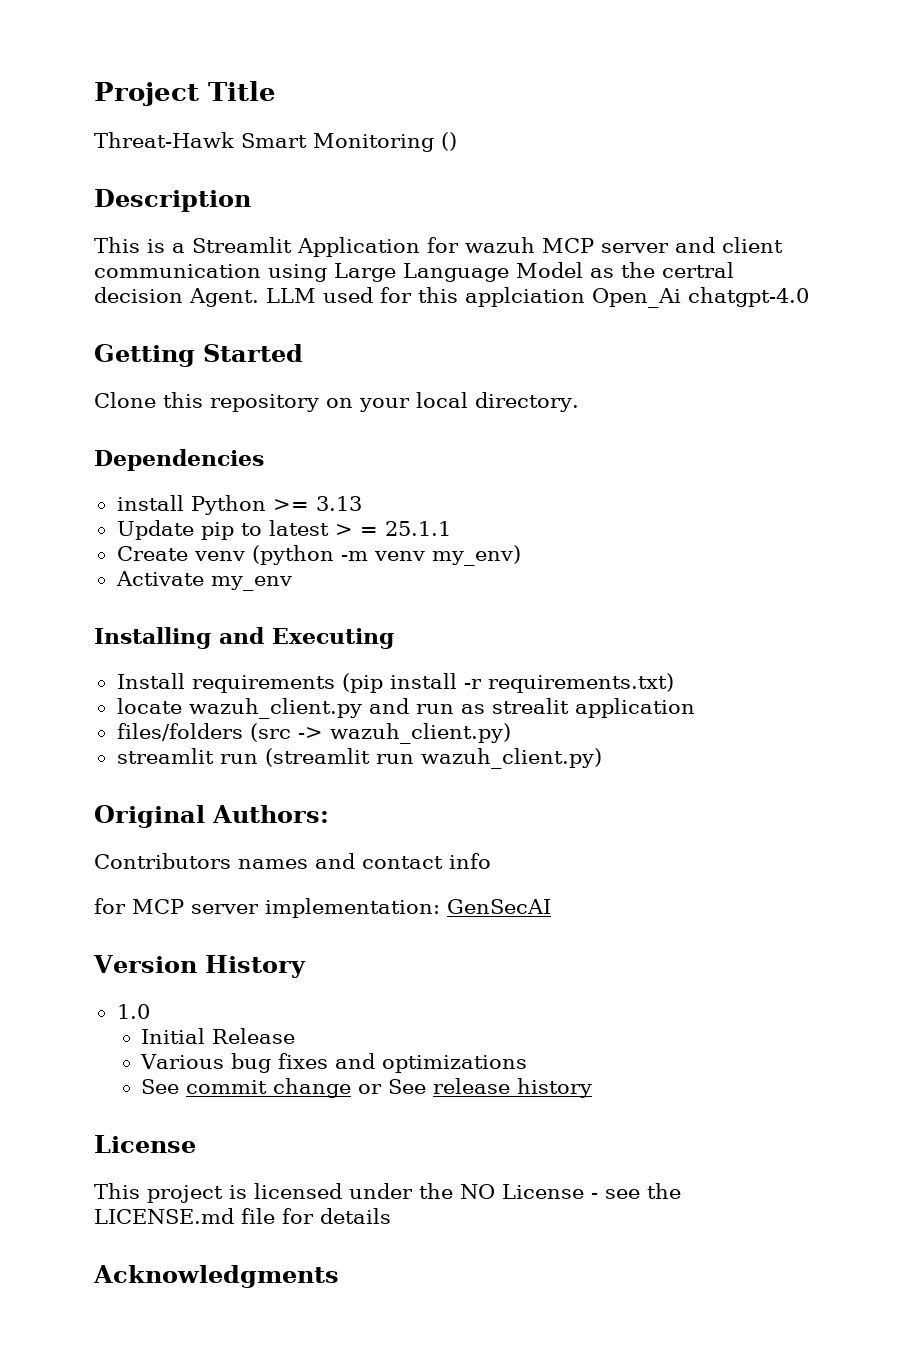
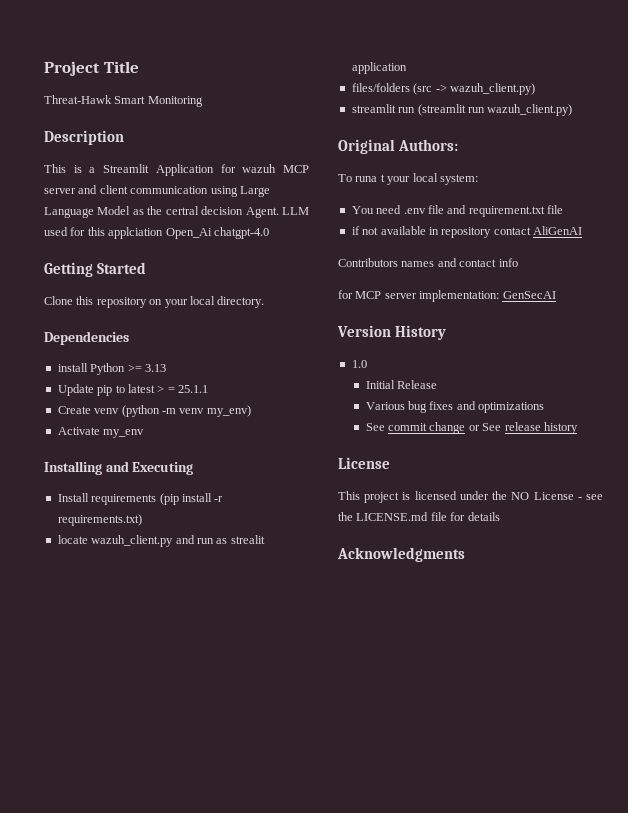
- Threat-Hawk Smart Monitoring ()
+ Threat-Hawk Smart Monitoring
+ To runa t your local system:
+ You need .env file and requirement.txt file
+ if not available in repository contact AliGenAI

